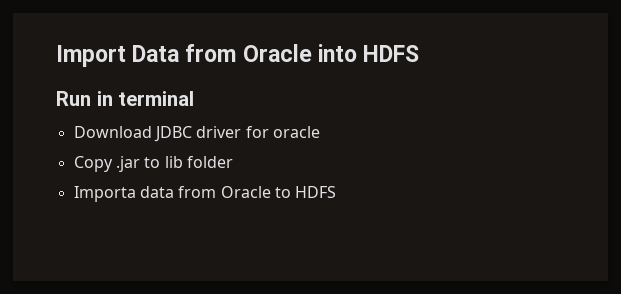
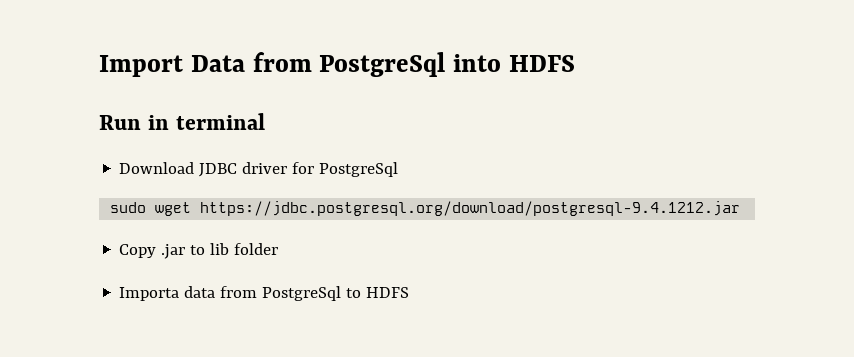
- Import Data from Oracle into HDFS
+ Import Data from PostgreSql into HDFS
- Download JDBC driver for oracle
+ Download JDBC driver for PostgreSql
+ sudo wget https://jdbc.postgresql.org/download/postgresql-9.4.1212.jar
- Importa data from Oracle to HDFS
+ Importa data from PostgreSql to HDFS

